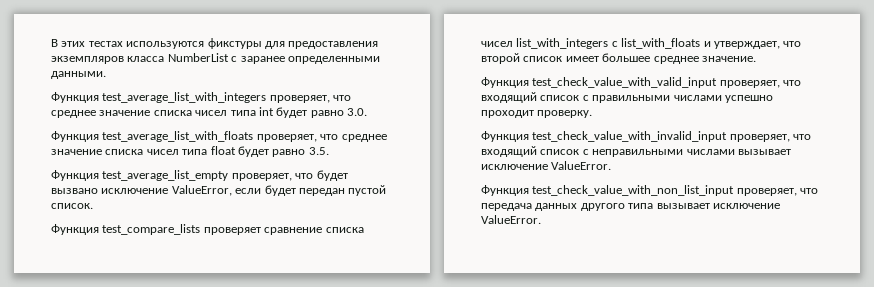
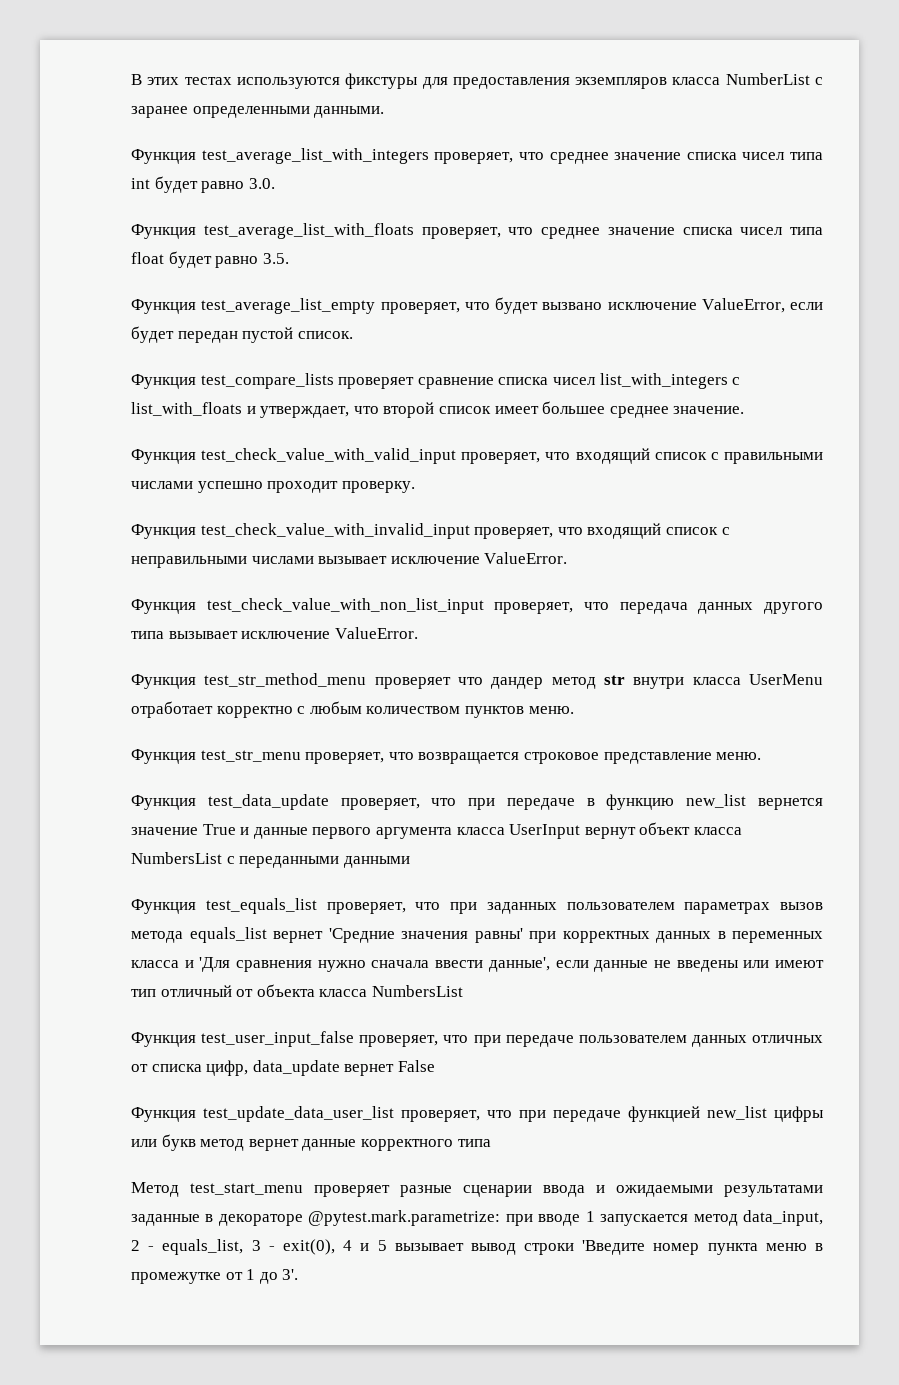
+ Функция test_str_method_menu проверяет что дандер метод str внутри класса UserMenu отработает корректно с любым количеством пунктов меню.
+ Функция test_str_menu проверяет, что возвращается строковое представление меню.
+ Функция test_data_update проверяет, что при передаче в функцию new_list вернется значение True и данные первого аргумента класса UserInput вернут объект класса NumbersList с переданными данными
+ Функция test_equals_list проверяет, что при заданных пользователем параметрах вызов метода equals_list вернет 'Средние значения равны' при корректных данных в переменных класса и 'Для сравнения нужно сначала ввести данные', если данные не введены или имеют тип отличный от объекта класса NumbersList
+ Функция test_user_input_false проверяет, что при передаче пользователем данных отличных от списка цифр, data_update вернет False
+ Функция test_update_data_user_list проверяет, что при передаче функцией new_list цифры или букв метод вернет данные корректного типа
+ Метод test_start_menu проверяет разные сценарии ввода и ожидаемыми результатами заданные в декораторе @pytest.mark.parametrize: при вводе 1 запускается метод data_input, 2 - equals_list, 3 - exit(0), 4 и 5 вызывает вывод строки 'Введите номер пункта меню в промежутке от 1 до 3'.

